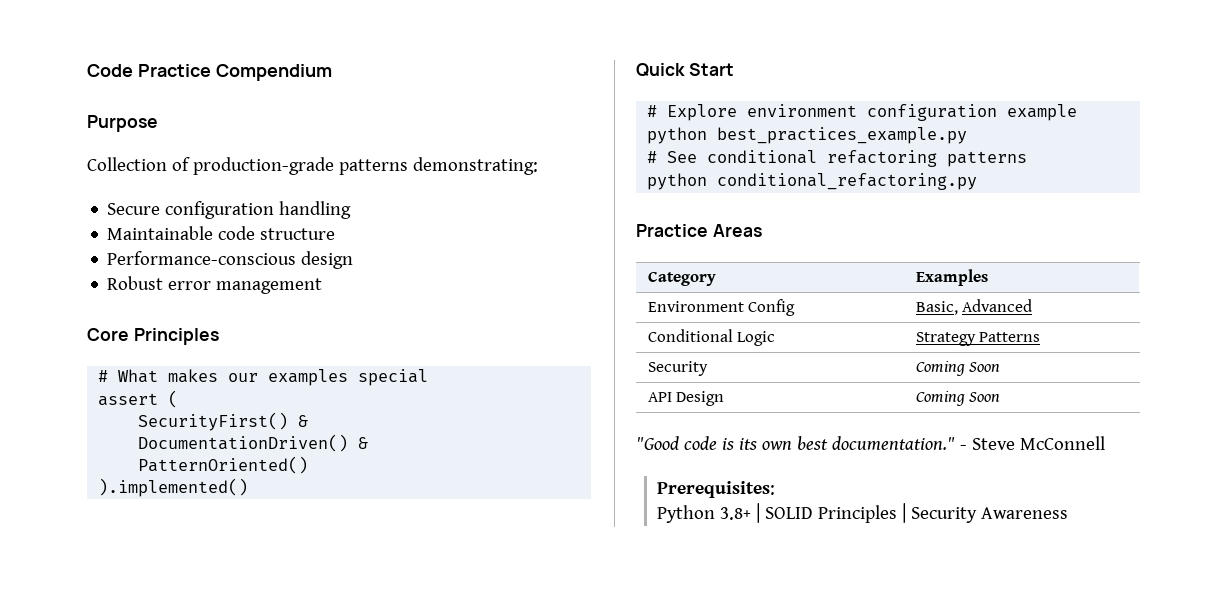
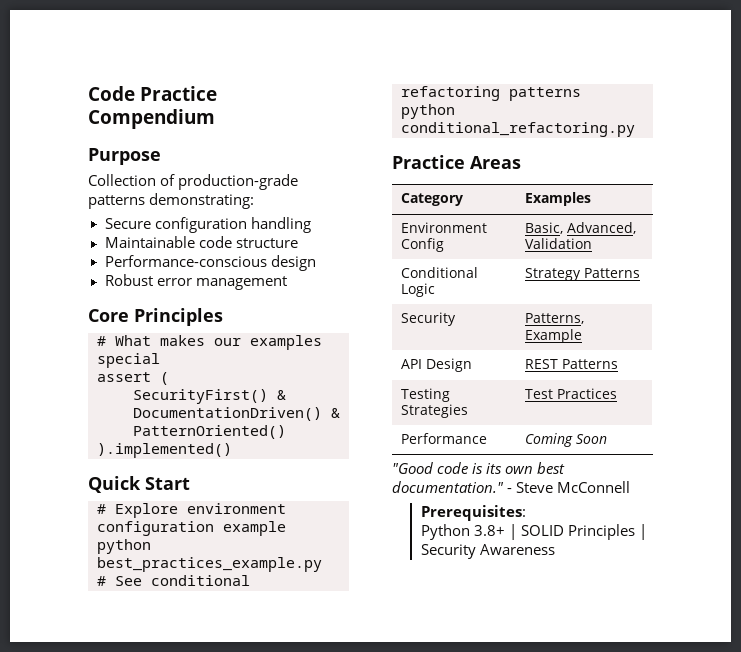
- Environment Config | Basic, Advanced
+ Environment Config | Basic, Advanced, Validation
- Security | Coming Soon
+ Security | Patterns, Example
- API Design | Coming Soon
+ API Design | REST Patterns
+ Testing Strategies | Test Practices
+ Performance | Coming Soon

